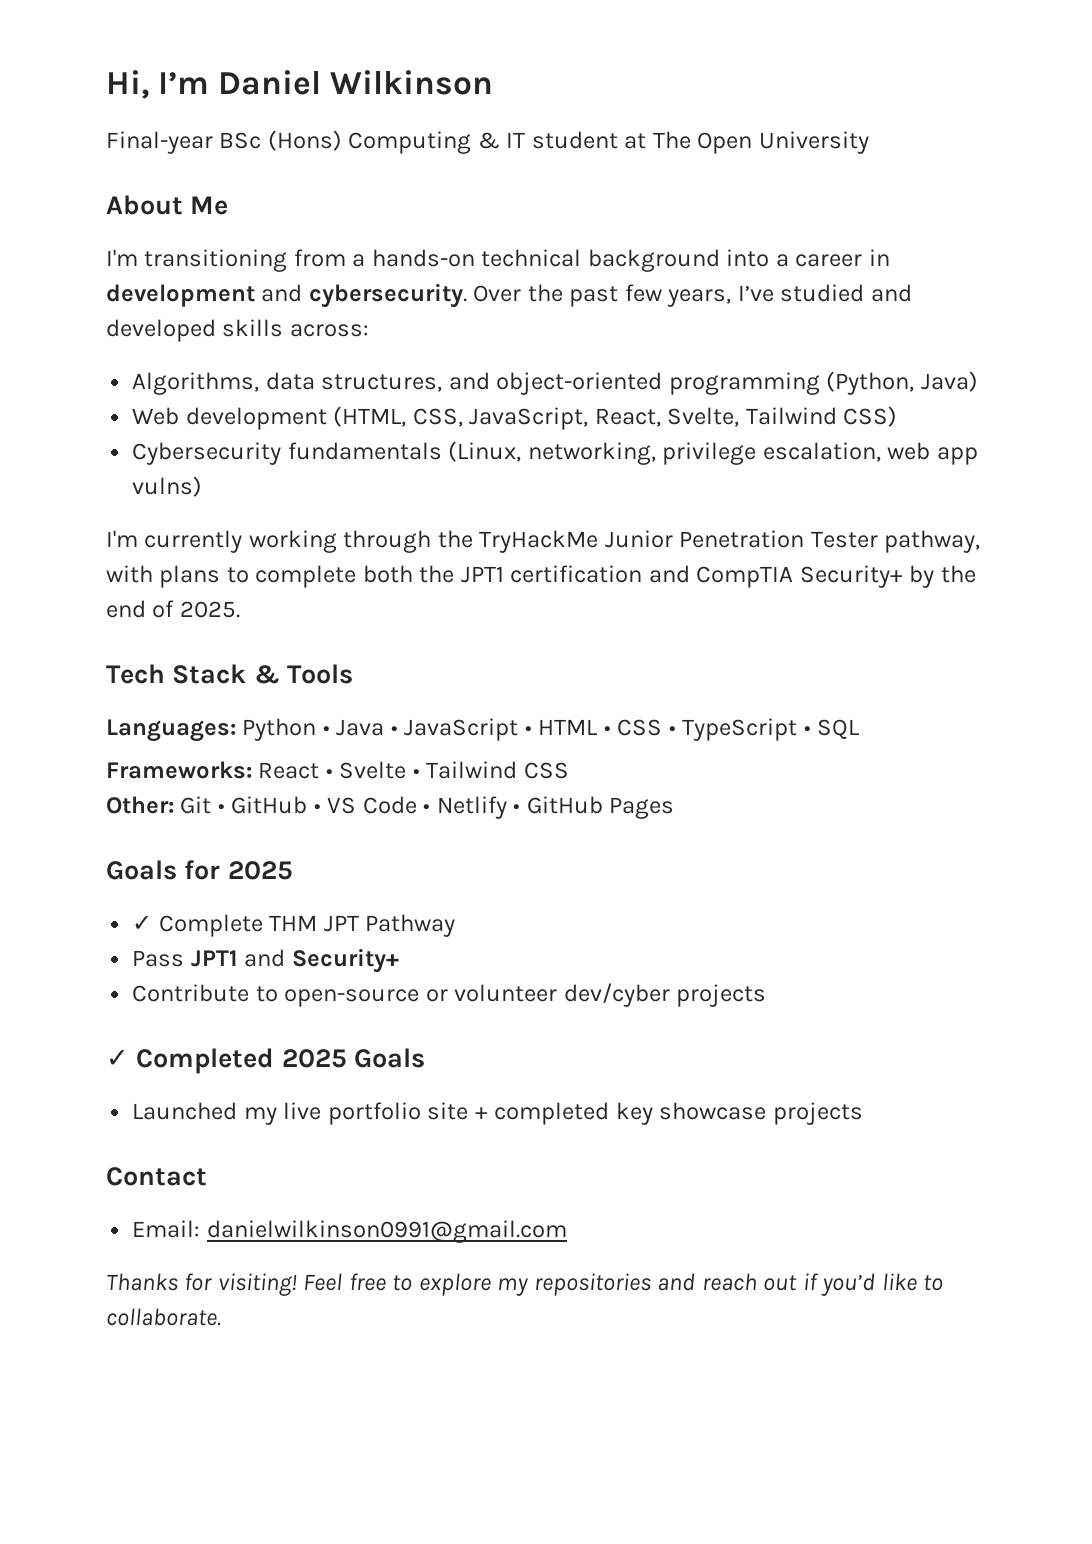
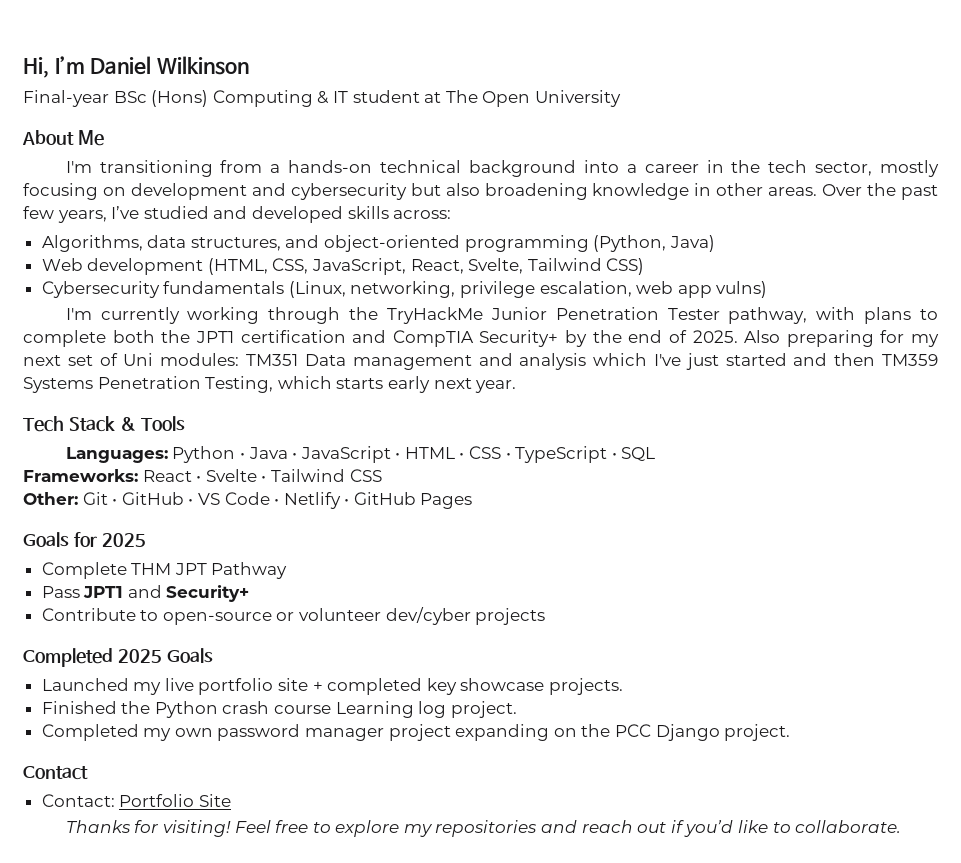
- I'm transitioning from a hands-on technical background into a career in development and cybersecurity.
+ I'm transitioning from a hands-on technical background into a career in the tech sector, mostly focusing on development and cybersecurity but also broadening knowledge in other areas.
+ Also preparing for my next set of Uni modules: TM351 Data management and analysis which I've just started and then TM359 Systems Penetration Testing, which starts early next year.
- ✓ Complete THM JPT Pathway
+ Complete THM JPT Pathway
- ✓ Completed 2025 Goals
+ Completed 2025 Goals
- Launched my live portfolio site + completed key showcase projects
+ Launched my live portfolio site + completed key showcase projects.
+ Finished the Python crash course Learning log project.
+ Completed my own password manager project expanding on the PCC Django project.
  Contact
- Email: danielwilkinson0991@gmail.com
+ Contact: Portfolio Site

